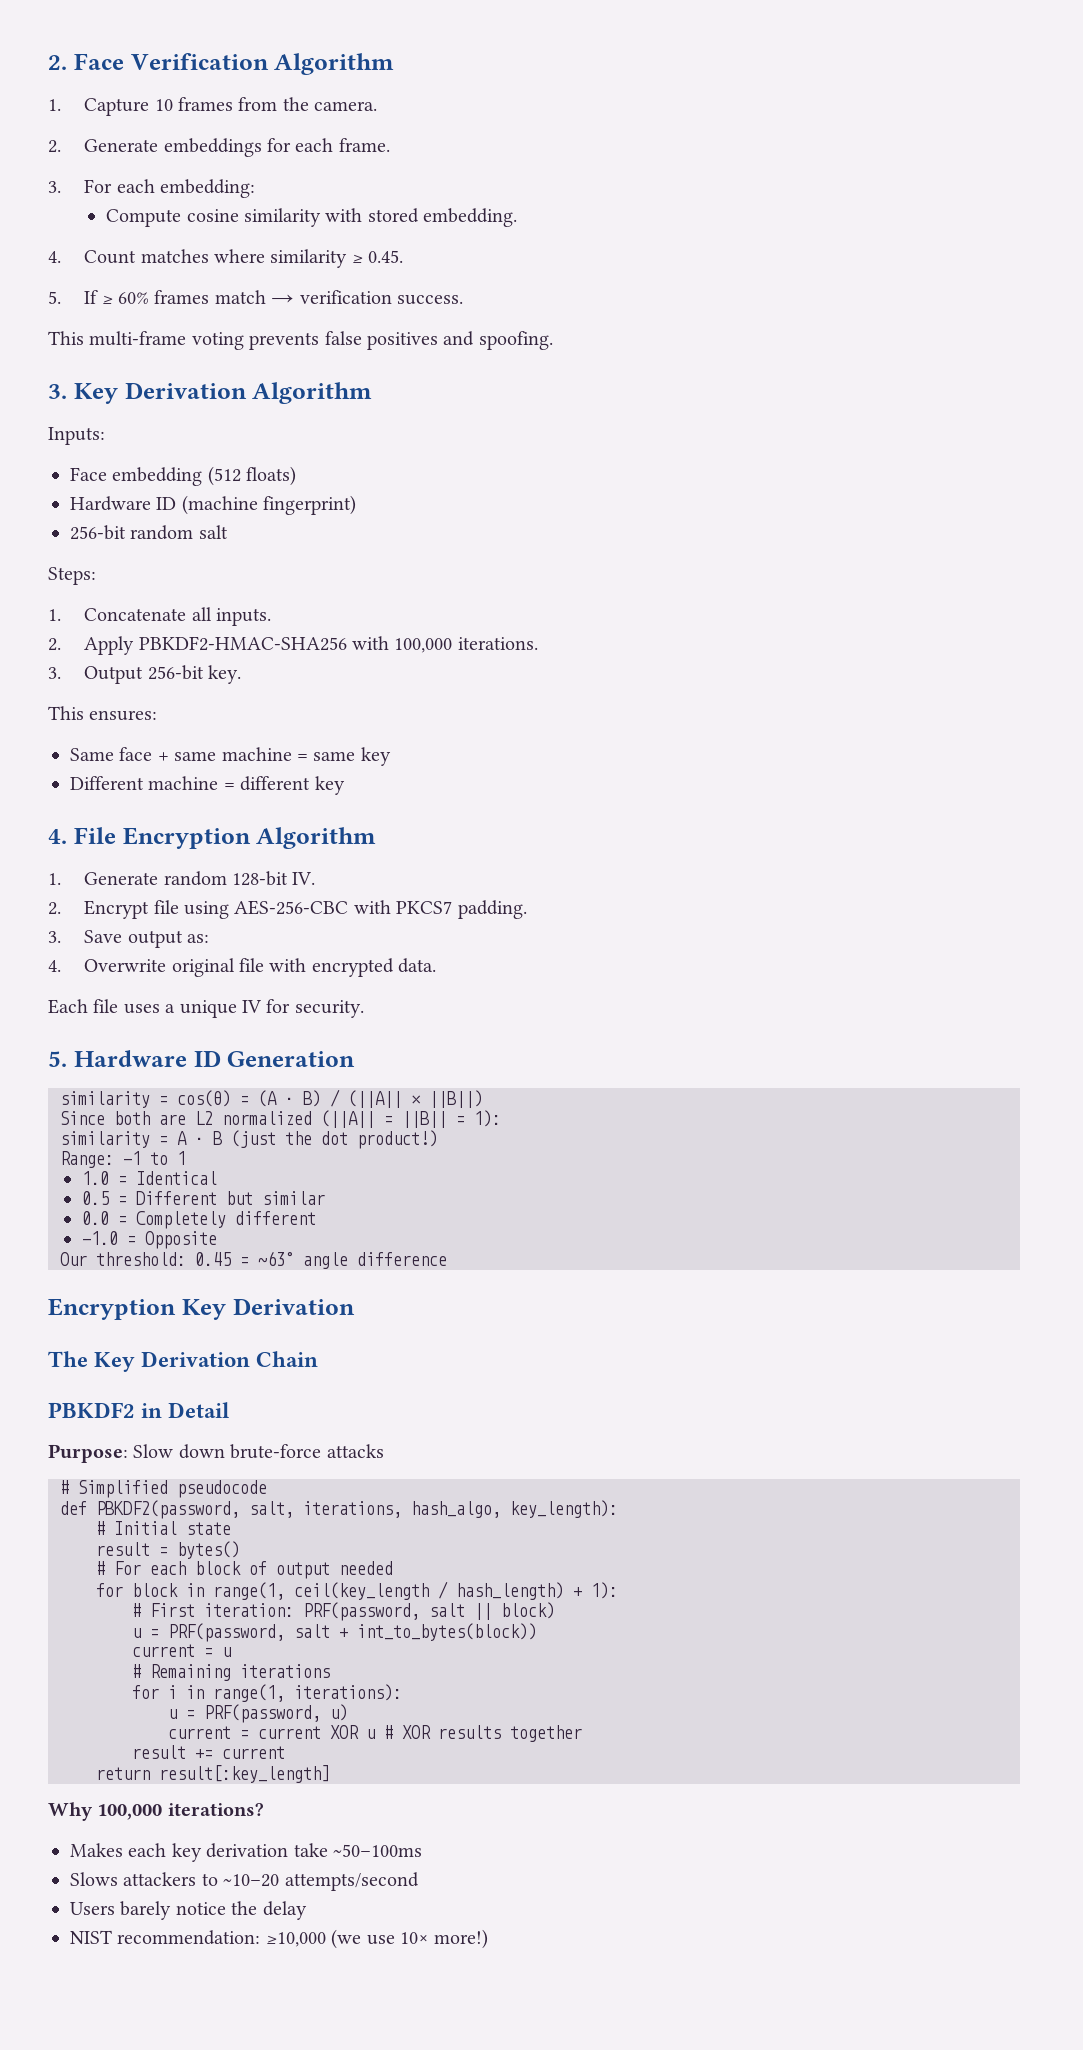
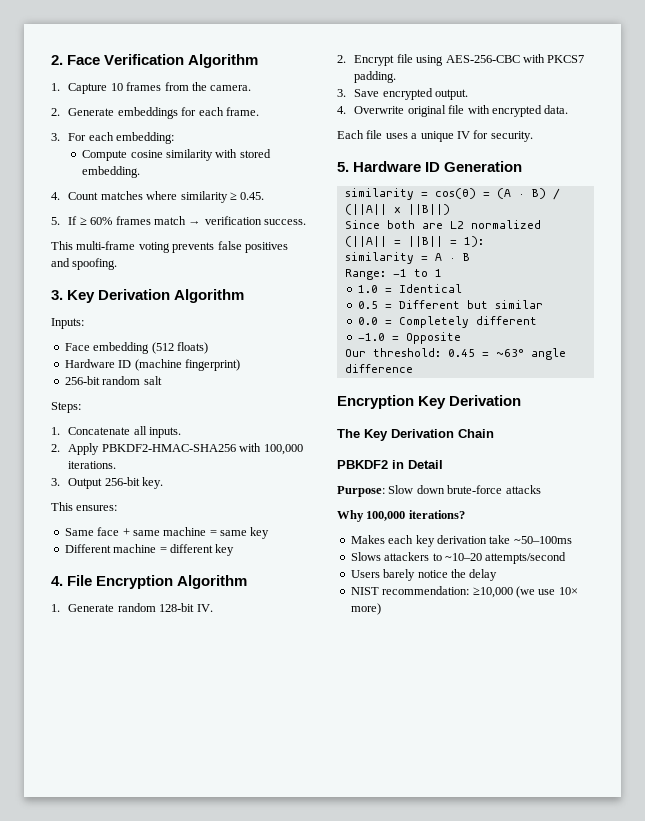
- 3. Save output as:
+ 3. Save encrypted output.
- similarity = A · B (just the dot product!)
+ similarity = A · B
- # Simplified pseudocode
- def PBKDF2(password, salt, iterations, hash_algo, key_length):
- # Initial state
- result = bytes()
- # For each block of output needed
- for block in range(1, ceil(key_length / hash_length) + 1):
- # First iteration: PRF(password, salt || block)
- u = PRF(password, salt + int_to_bytes(block))
- current = u
- # Remaining iterations
- for i in range(1, iterations):
- u = PRF(password, u)
- current = current XOR u # XOR results together
- result += current
- return result[:key_length]
- NIST recommendation: ≥10,000 (we use 10× more!)
+ NIST recommendation: ≥10,000 (we use 10× more)

